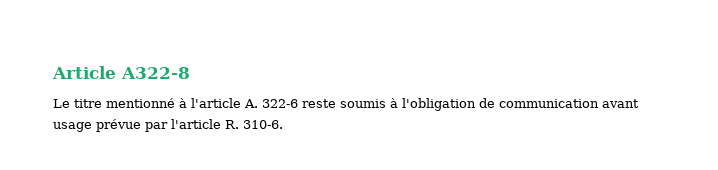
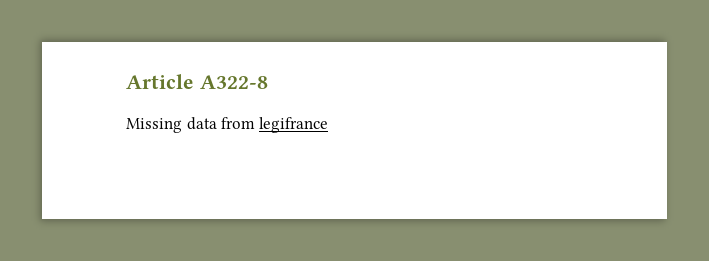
- Le titre mentionné à l'article A. 322-6 reste soumis à l'obligation de communication avant usage prévue par l'article R. 310-6.
+ Missing data from legifrance

